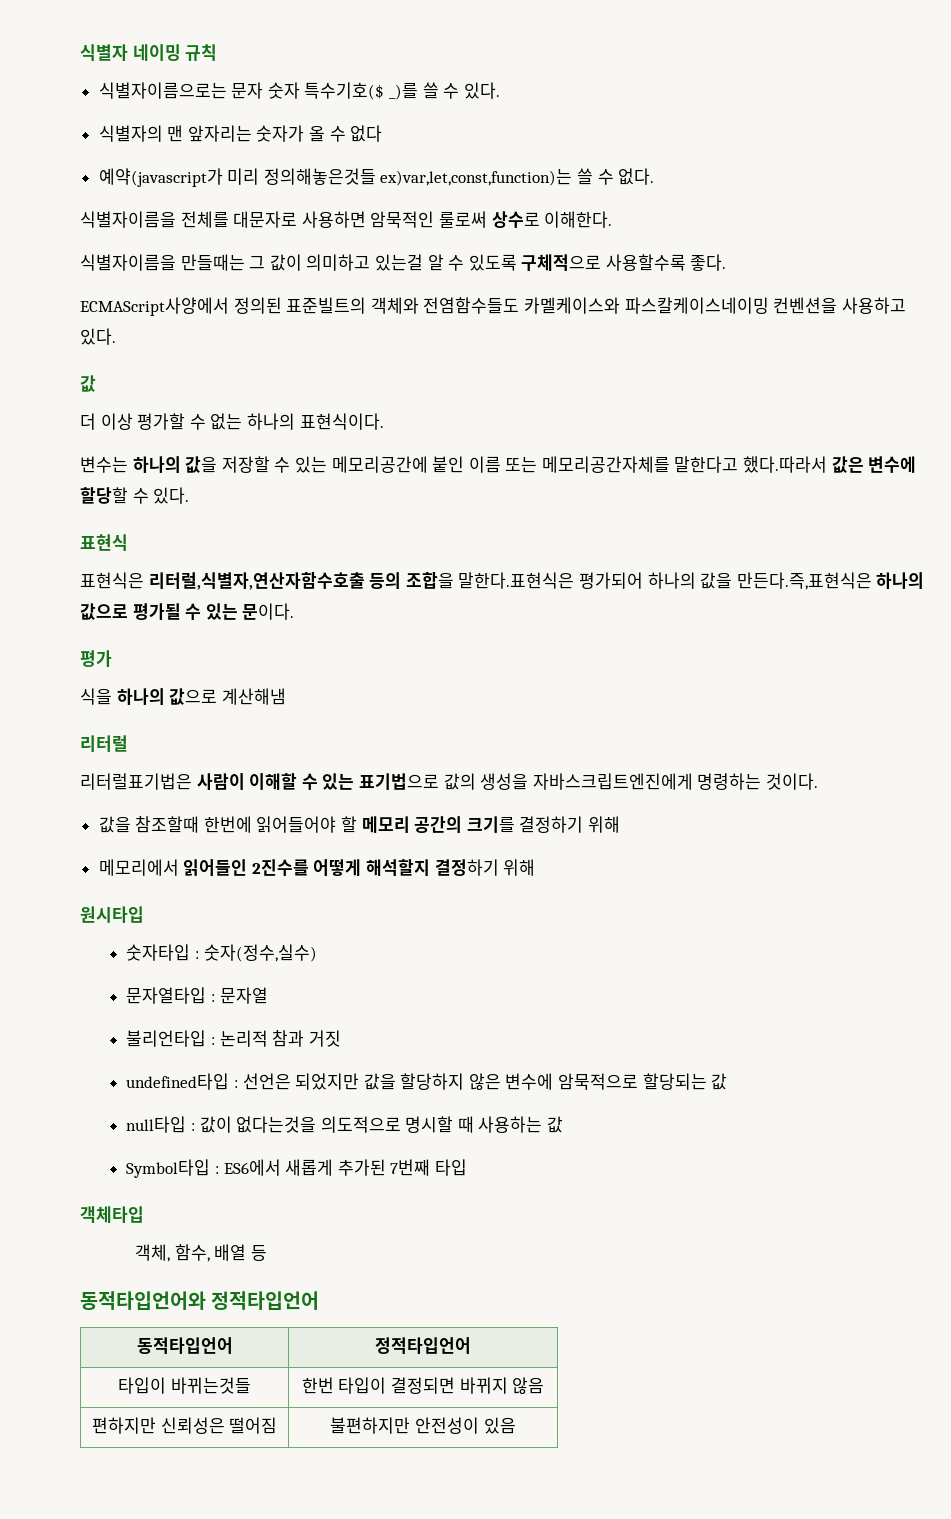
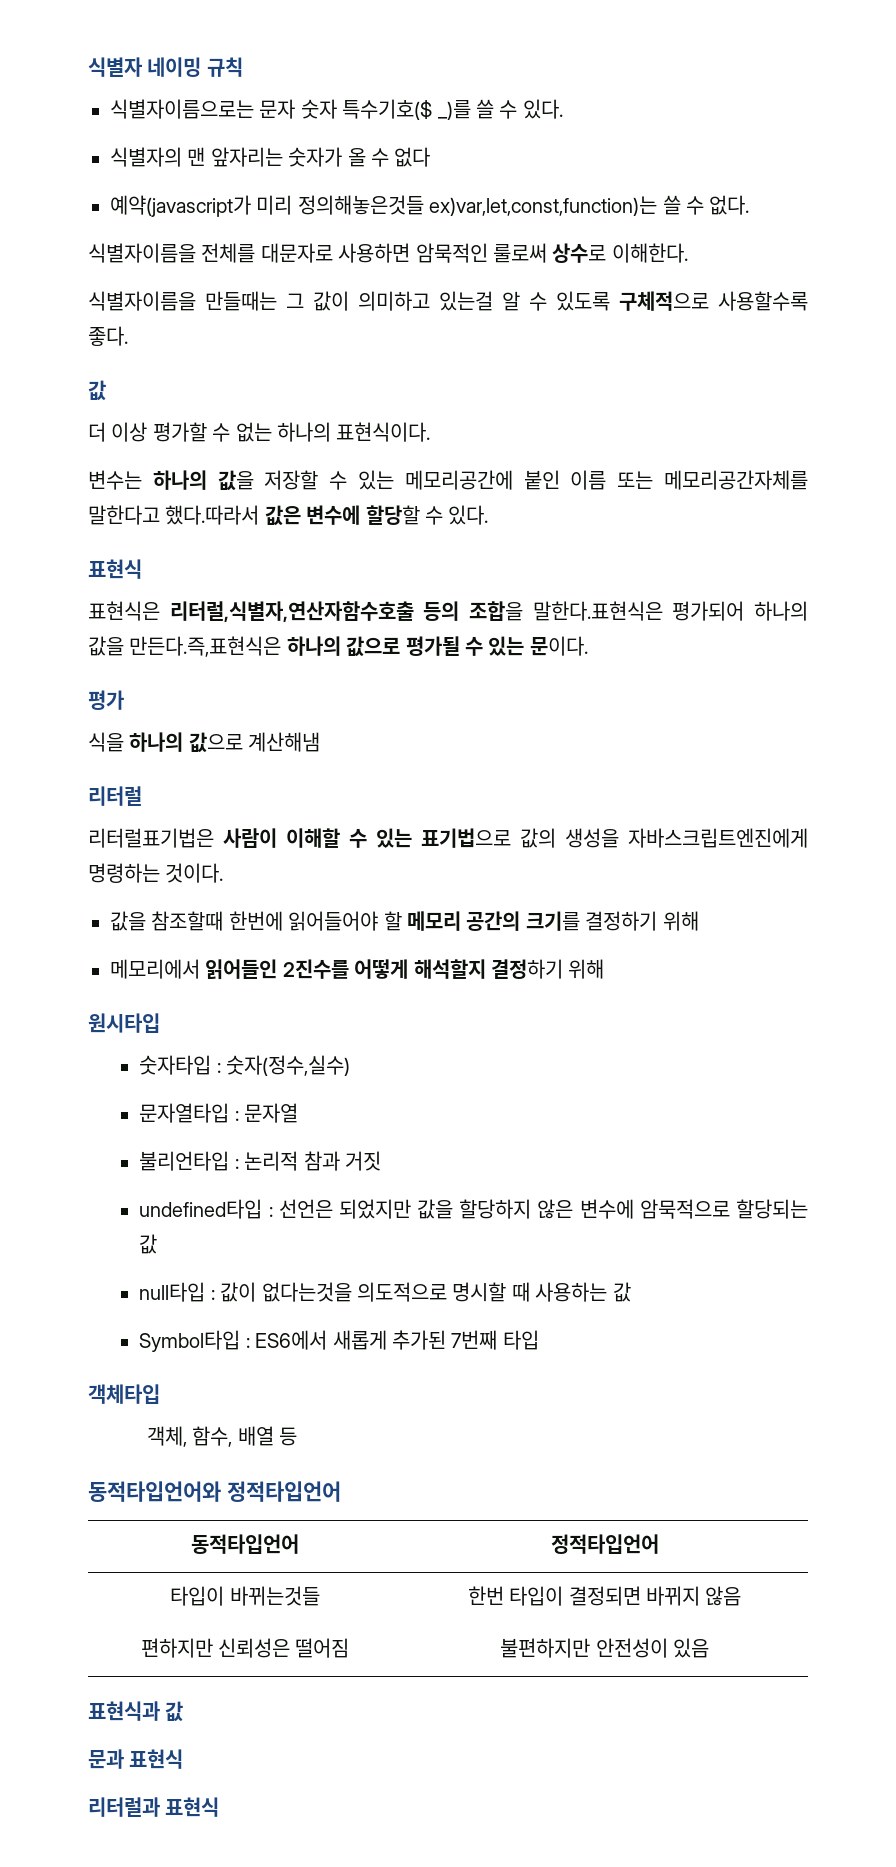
- ECMAScript사양에서 정의된 표준빌트의 객체와 전염함수들도 카멜케이스와 파스칼케이스네이밍 컨벤션을 사용하고 있다.
+ 표현식과 값
+ 문과 표현식
+ 리터럴과 표현식

